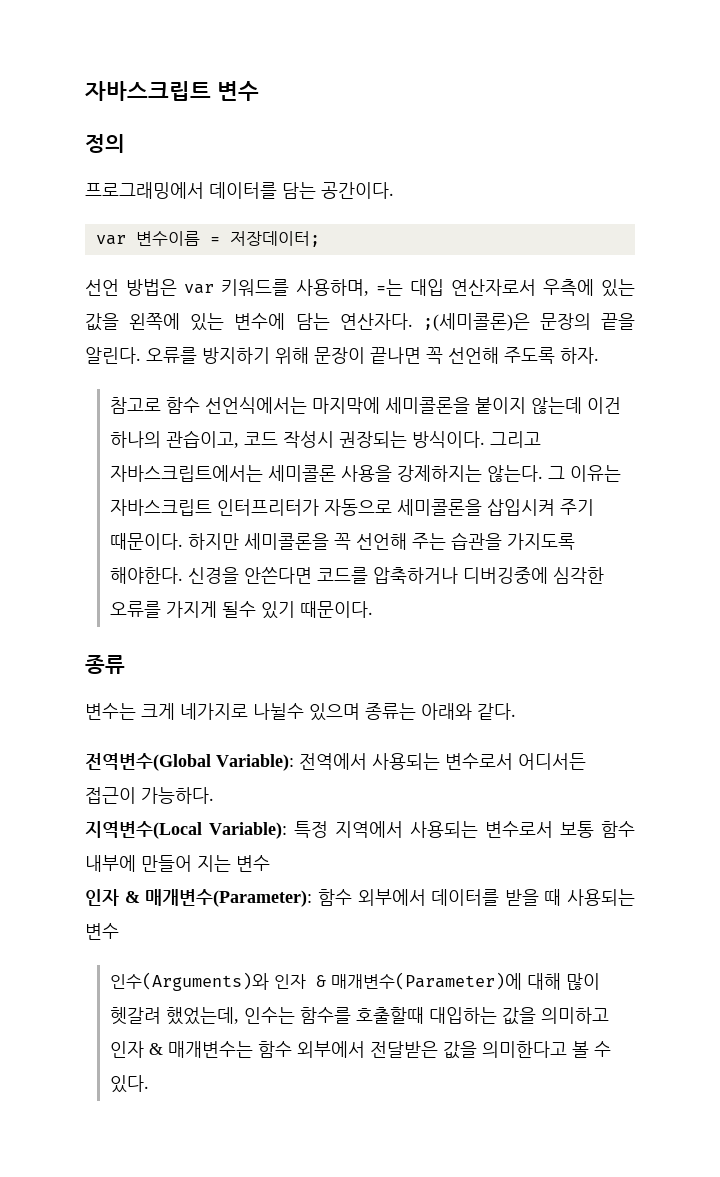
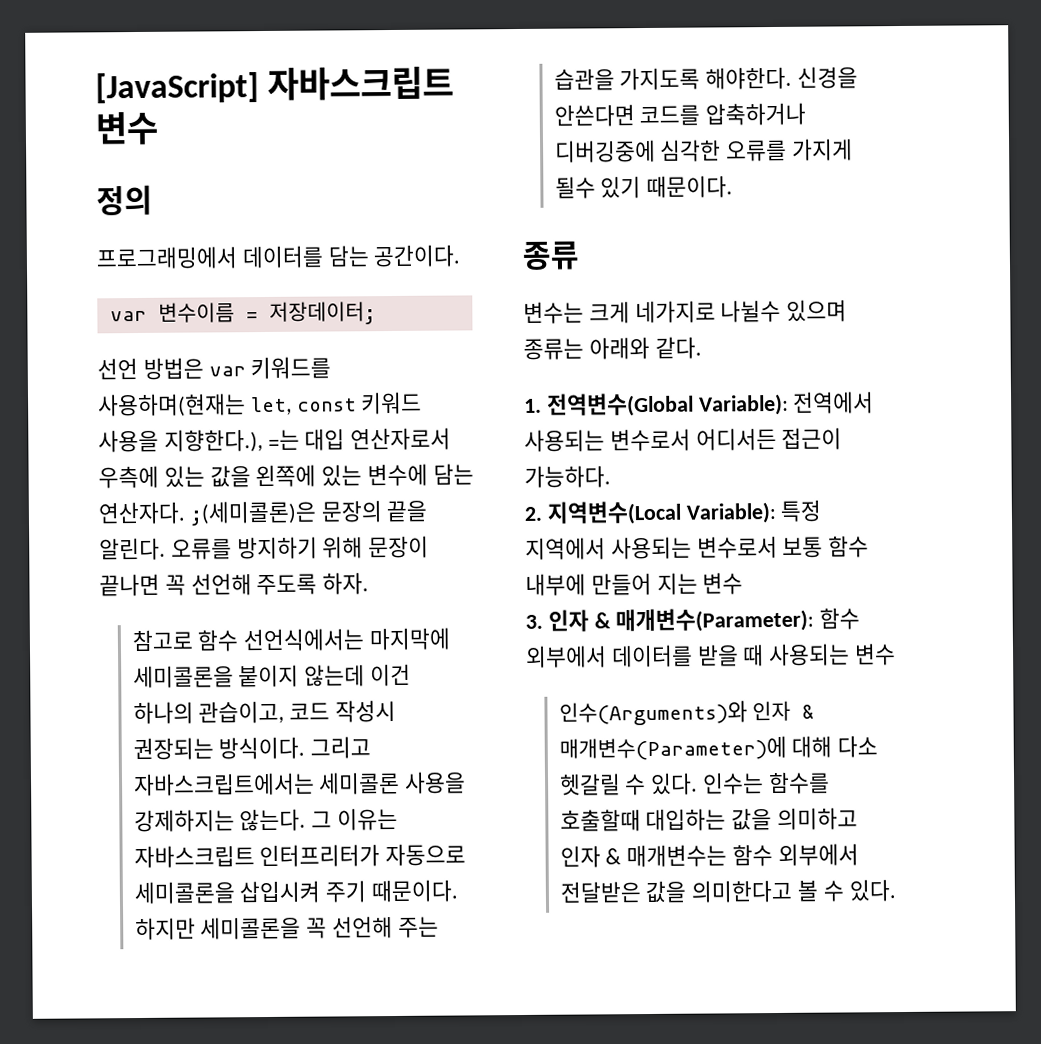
- 자바스크립트 변수
+ [JavaScript] 자바스크립트 변수
- 선언 방법은 var 키워드를 사용하며, =는 대입 연산자로서 우측에 있는 값을 왼쪽에 있는 변수에 담는 연산자다. ;(세미콜론)은 문장의 끝을 알린다.
+ 선언 방법은 var 키워드를 사용하며(현재는 let, const 키워드 사용을 지향한다.), =는 대입 연산자로서 우측에 있는 값을 왼쪽에 있는 변수에 담는 연산자다. ;(세미콜론)은 문장의 끝을 알린다.
- 전역변수(Global Variable): 전역에서 사용되는 변수로서 어디서든 접근이 가능하다.
+ 1. 전역변수(Global Variable): 전역에서 사용되는 변수로서 어디서든 접근이 가능하다.
- 지역변수(Local Variable): 특정 지역에서 사용되는 변수로서 보통 함수 내부에 만들어 지는 변수
+ 2. 지역변수(Local Variable): 특정 지역에서 사용되는 변수로서 보통 함수 내부에 만들어 지는 변수
- 인자 & 매개변수(Parameter): 함수 외부에서 데이터를 받을 때 사용되는 변수
+ 3. 인자 & 매개변수(Parameter): 함수 외부에서 데이터를 받을 때 사용되는 변수
- 인수(Arguments)와 인자 & 매개변수(Parameter)에 대해 많이 헷갈려 했었는데, 인수는 함수를 호출할때 대입하는 값을 의미하고 인자 & 매개변수는 함수 외부에서 전달받은 값을 의미한다고 볼 수 있다.
+ 인수(Arguments)와 인자 & 매개변수(Parameter)에 대해 다소 헷갈릴 수 있다. 인수는 함수를 호출할때 대입하는 값을 의미하고 인자 & 매개변수는 함수 외부에서 전달받은 값을 의미한다고 볼 수 있다.

